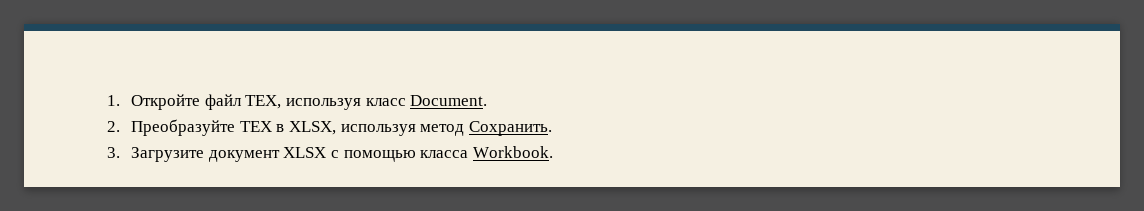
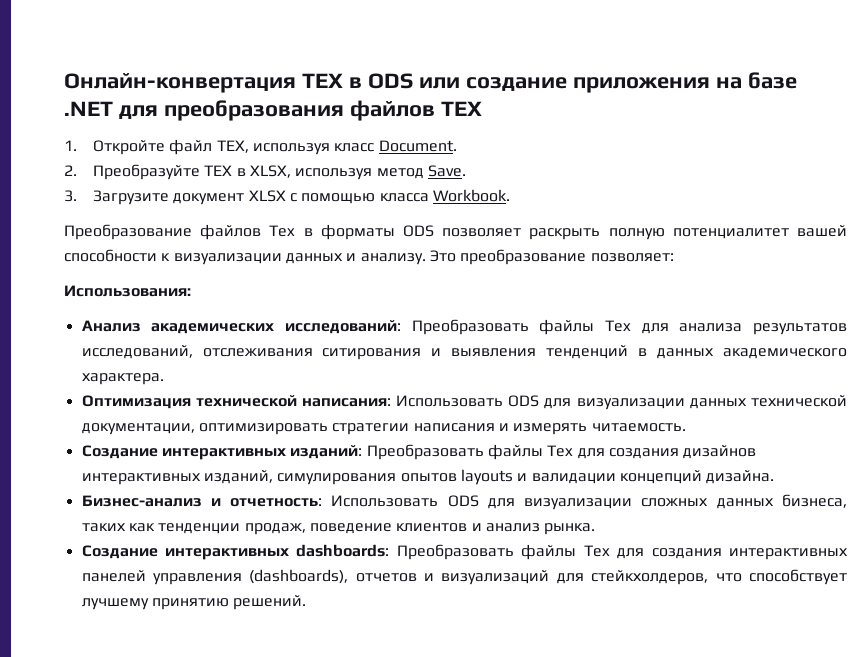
+ Онлайн-конвертация TEX в ODS или создание приложения на базе .NET для преобразования файлов TEX
- 2. Преобразуйте TEX в XLSX, используя метод Сохранить.
+ 2. Преобразуйте TEX в XLSX, используя метод Save.
+ Преобразование файлов Tex в форматы ODS позволяет раскрыть полную потенциалитет вашей способности к визуализации данных и анализу. Это преобразование позволяет:
+ Использования:
+ Анализ академических исследований: Преобразовать файлы Tex для анализа результатов исследований, отслеживания ситирования и выявления тенденций в данных академического характера.
+ Оптимизация технической написания: Использовать ODS для визуализации данных технической документации, оптимизировать стратегии написания и измерять читаемость.
+ Создание интерактивных изданий: Преобразовать файлы Tex для создания дизайнов интерактивных изданий, симулирования опытов layouts и валидации концепций дизайна.
+ Бизнес-анализ и отчетность: Использовать ODS для визуализации сложных данных бизнеса, таких как тенденции продаж, поведение клиентов и анализ рынка.
+ Создание интерактивных dashboards: Преобразовать файлы Tex для создания интерактивных панелей управления (dashboards), отчетов и визуализаций для стейкхолдеров, что способствует лучшему принятию решений.

